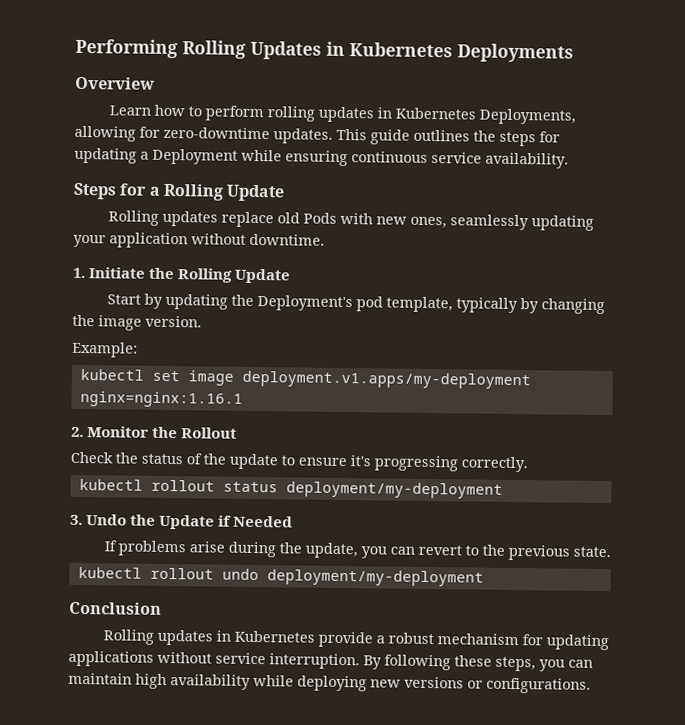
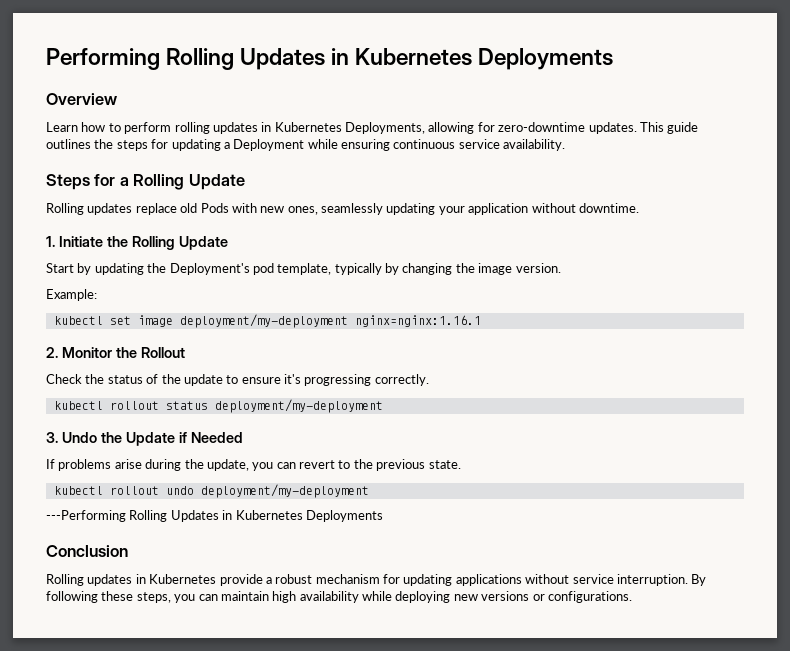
- kubectl set image deployment.v1.apps/my-deployment nginx=nginx:1.16.1
+ kubectl set image deployment/my-deployment nginx=nginx:1.16.1
+ ---Performing Rolling Updates in Kubernetes Deployments

